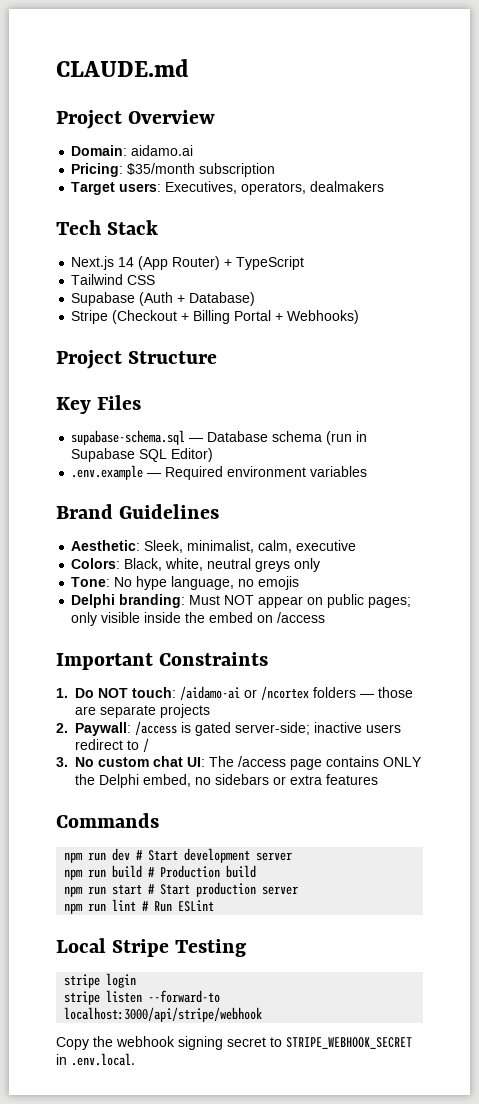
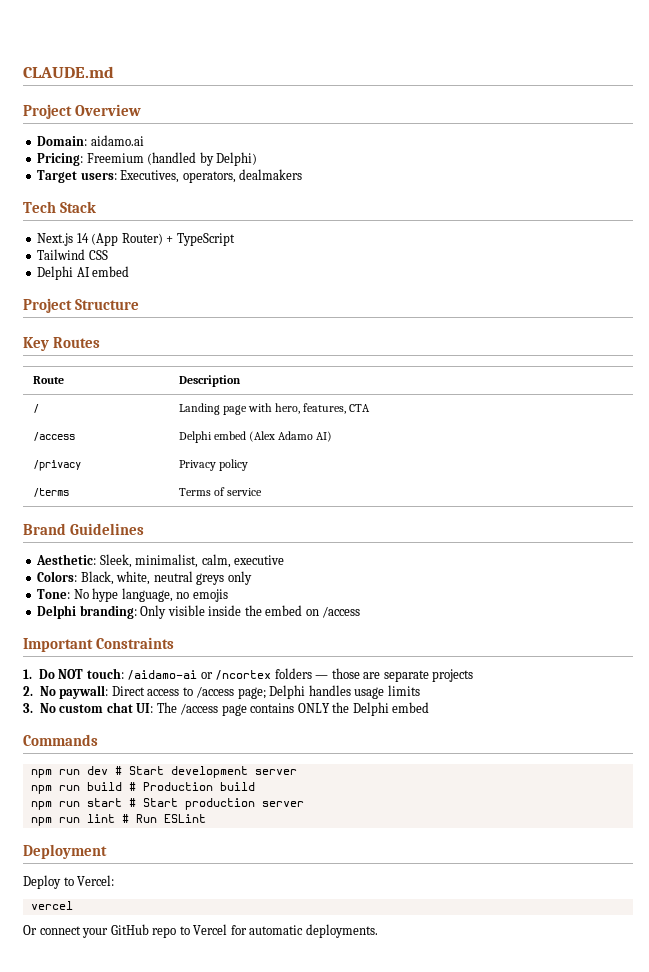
- Pricing: $35/month subscription
+ Pricing: Freemium (handled by Delphi)
- Supabase (Auth + Database)
- Stripe (Checkout + Billing Portal + Webhooks)
+ Delphi AI embed
  Project Structure
- Key Files
- supabase-schema.sql — Database schema (run in Supabase SQL Editor)
- .env.example — Required environment variables
+ Key Routes
+ Route | Description
+ / | Landing page with hero, features, CTA
+ /access | Delphi embed (Alex Adamo AI)
+ /privacy | Privacy policy
+ /terms | Terms of service
- Delphi branding: Must NOT appear on public pages; only visible inside the embed on /access
+ Delphi branding: Only visible inside the embed on /access
- 2. Paywall: /access is gated server-side; inactive users redirect to /
+ 2. No paywall: Direct access to /access page; Delphi handles usage limits
- 3. No custom chat UI: The /access page contains ONLY the Delphi embed, no sidebars or extra features
+ 3. No custom chat UI: The /access page contains ONLY the Delphi embed
- Local Stripe Testing
- stripe login
- stripe listen --forward-to localhost:3000/api/stripe/webhook
- Copy the webhook signing secret to STRIPE_WEBHOOK_SECRET in .env.local.
+ Deployment
+ Deploy to Vercel:
+ vercel
+ Or connect your GitHub repo to Vercel for automatic deployments.

